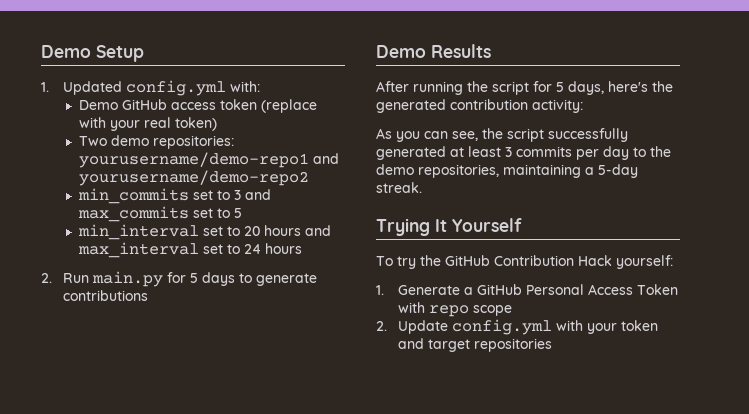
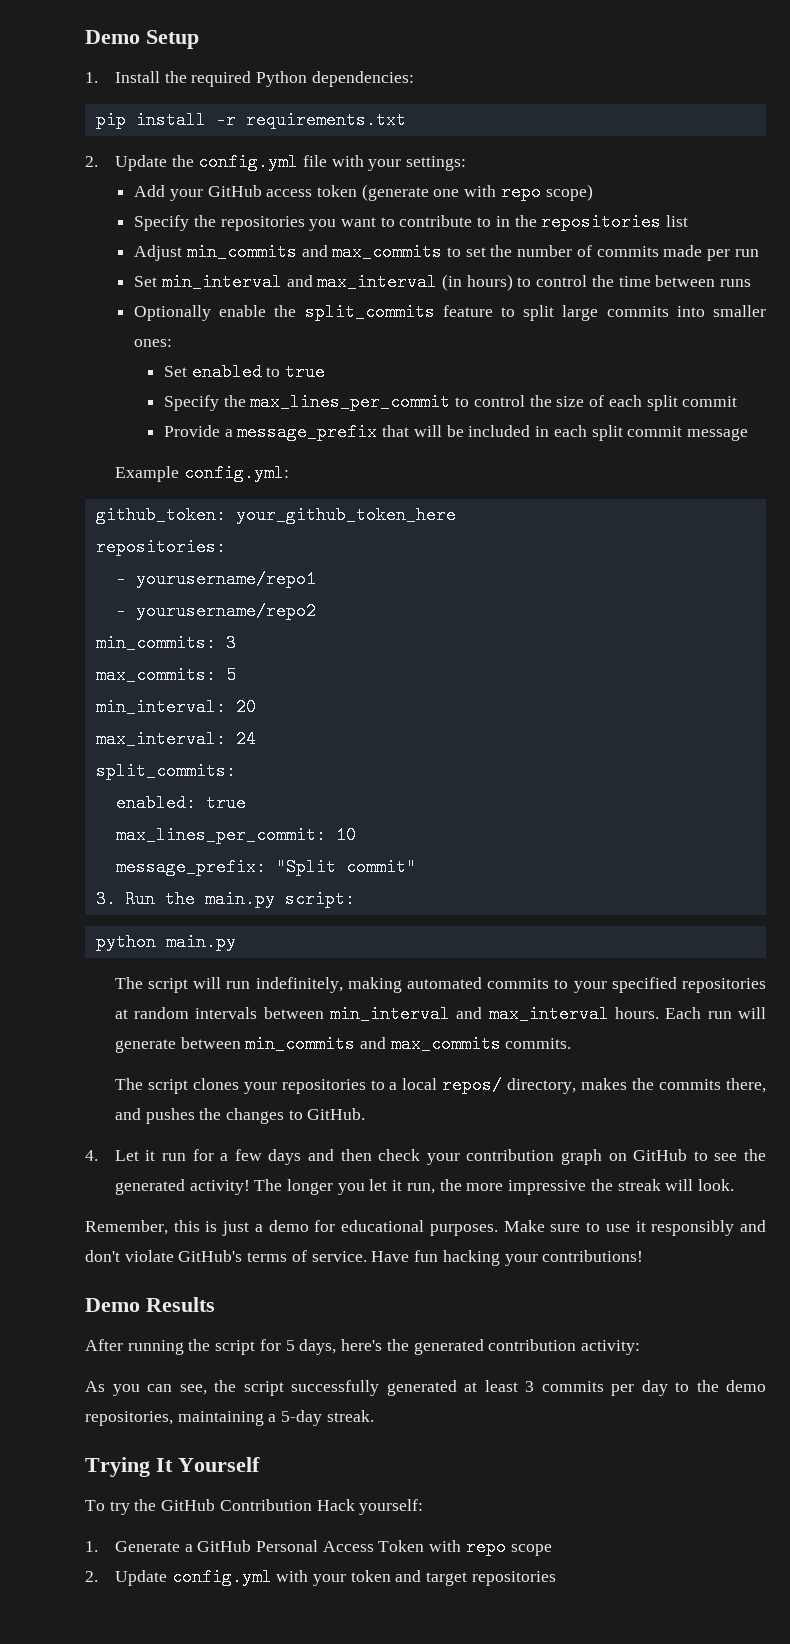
- 1. Updated config.yml with:
- Demo GitHub access token (replace with your real token)
- Two demo repositories: yourusername/demo-repo1 and yourusername/demo-repo2
- min_commits set to 3 and max_commits set to 5
- min_interval set to 20 hours and max_interval set to 24 hours
- 2. Run main.py for 5 days to generate contributions
+ 1. Install the required Python dependencies:
+ pip install -r requirements.txt
+ 2. Update the config.yml file with your settings:
+ Add your GitHub access token (generate one with repo scope)
+ Specify the repositories you want to contribute to in the repositories list
+ Adjust min_commits and max_commits to set the number of commits made per run
+ Set min_interval and max_interval (in hours) to control the time between runs
+ Optionally enable the split_commits feature to split large commits into smaller ones:
+ Set enabled to true
+ Specify the max_lines_per_commit to control the size of each split commit
+ Provide a message_prefix that will be included in each split commit message
+ Example config.yml:
+ github_token: your_github_token_here
+ repositories:
+ - yourusername/repo1
+ - yourusername/repo2
+ min_commits: 3
+ max_commits: 5
+ min_interval: 20
+ max_interval: 24
+ split_commits:
+ enabled: true
+ max_lines_per_commit: 10
+ message_prefix: "Split commit"
+ 3. Run the main.py script:
+ python main.py
+ The script will run indefinitely, making automated commits to your specified repositories at random intervals between min_interval and max_interval hours. Each run will generate between min_commits and max_commits commits.
+ The script clones your repositories to a local repos/ directory, makes the commits there, and pushes the changes to GitHub.
+ 4. Let it run for a few days and then check your contribution graph on GitHub to see the generated activity! The longer you let it run, the more impressive the streak will look.
+ Remember, this is just a demo for educational purposes. Make sure to use it responsibly and don't violate GitHub's terms of service. Have fun hacking your contributions!

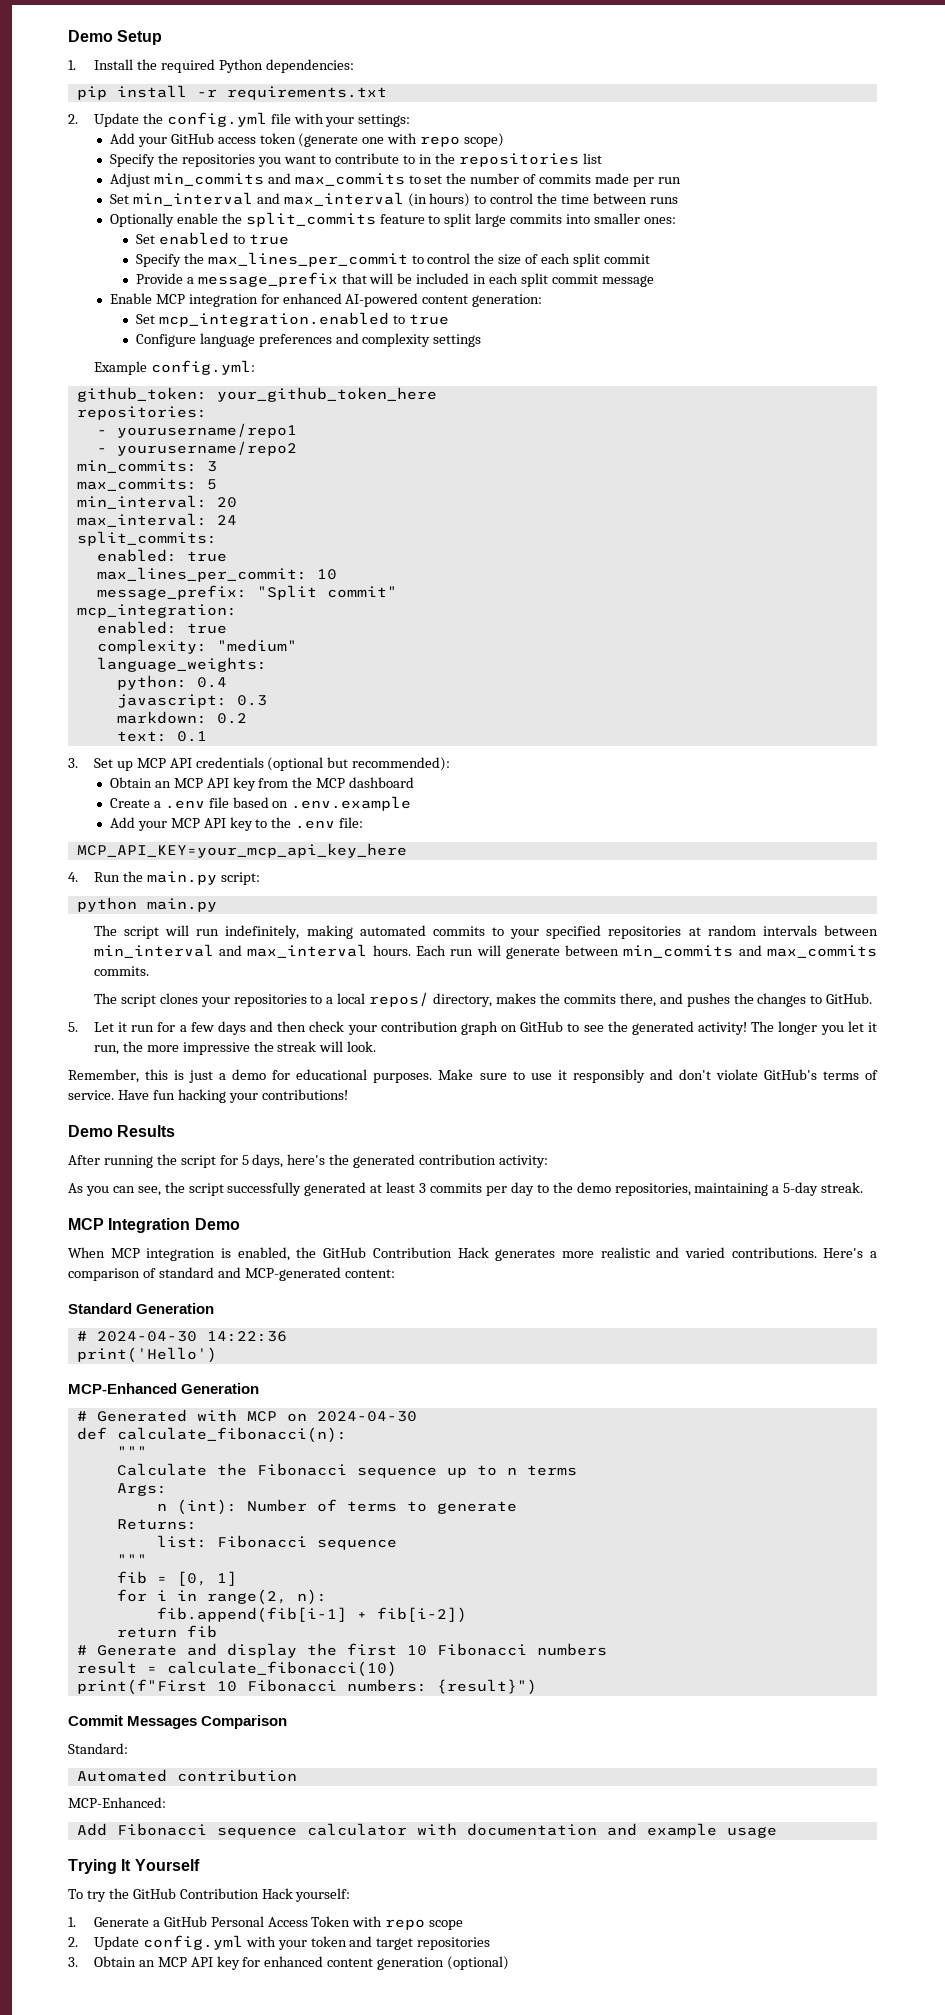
+ Enable MCP integration for enhanced AI-powered content generation:
+ Set mcp_integration.enabled to true
+ Configure language preferences and complexity settings
- 3. Run the main.py script:
+ mcp_integration:
+ enabled: true
+ complexity: "medium"
+ language_weights:
+ python: 0.4
+ javascript: 0.3
+ markdown: 0.2
+ text: 0.1
+ 3. Set up MCP API credentials (optional but recommended):
+ Obtain an MCP API key from the MCP dashboard
+ Create a .env file based on .env.example
+ Add your MCP API key to the .env file:
+ MCP_API_KEY=your_mcp_api_key_here
+ 4. Run the main.py script:
- 4. Let it run for a few days and then check your contribution graph on GitHub to see the generated activity!
+ 5. Let it run for a few days and then check your contribution graph on GitHub to see the generated activity!
+ MCP Integration Demo
+ When MCP integration is enabled, the GitHub Contribution Hack generates more realistic and varied contributions. Here's a comparison of standard and MCP-generated content:
+ Standard Generation
+ # 2024-04-30 14:22:36
+ print('Hello')
+ MCP-Enhanced Generation
+ # Generated with MCP on 2024-04-30
+ def calculate_fibonacci(n):
+ """
+ Calculate the Fibonacci sequence up to n terms
+ Args:
+ n (int): Number of terms to generate
+ Returns:
+ list: Fibonacci sequence
+ """
+ fib = [0, 1]
+ for i in range(2, n):
+ fib.append(fib[i-1] + fib[i-2])
+ return fib
+ # Generate and display the first 10 Fibonacci numbers
+ result = calculate_fibonacci(10)
+ print(f"First 10 Fibonacci numbers: {result}")
+ Commit Messages Comparison
+ Standard:
+ Automated contribution
+ MCP-Enhanced:
+ Add Fibonacci sequence calculator with documentation and example usage
+ 3. Obtain an MCP API key for enhanced content generation (optional)

